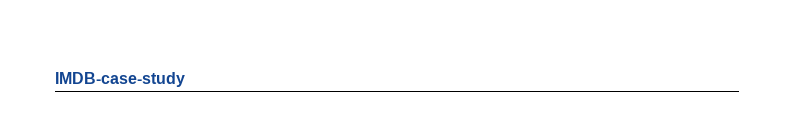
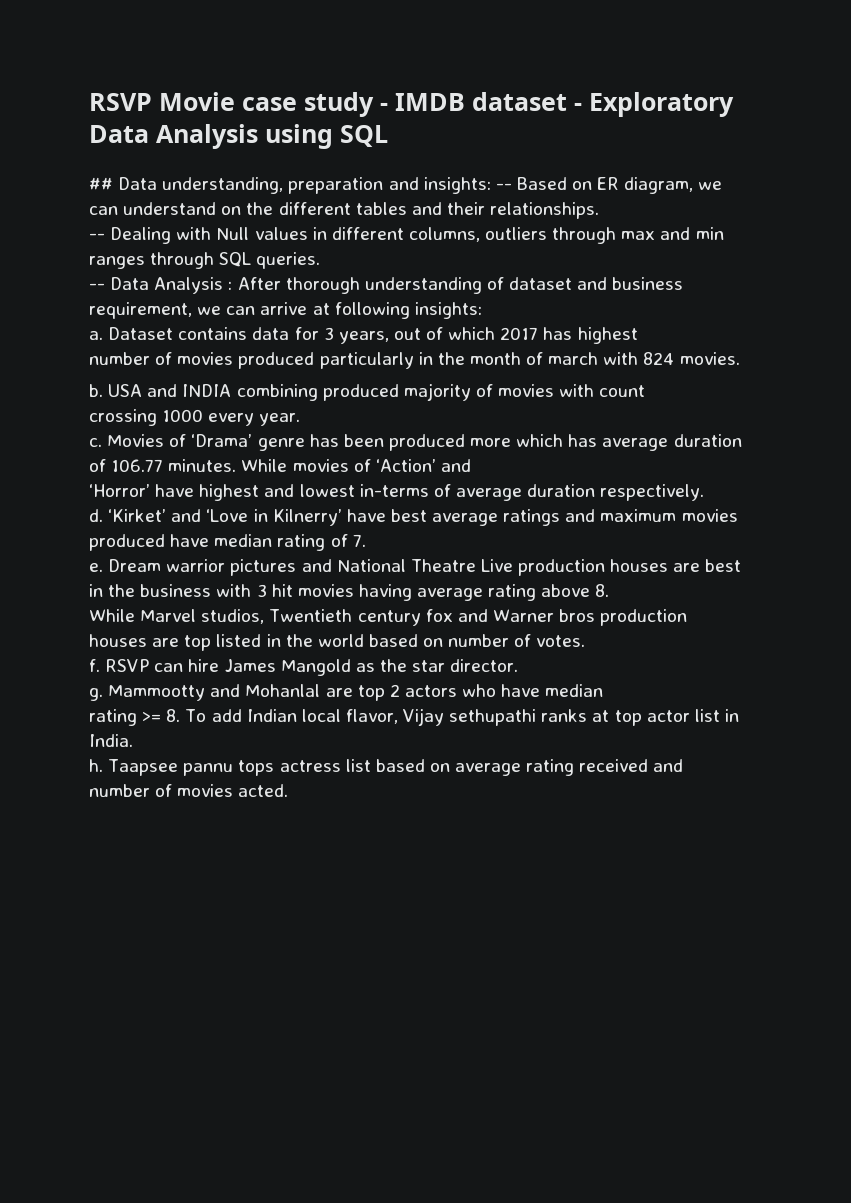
- IMDB-case-study
+ RSVP Movie case study - IMDB dataset - Exploratory Data Analysis using SQL
+ ## Data understanding, preparation and insights: -- Based on ER diagram, we can understand on the different tables and their relationships.
+ -- Dealing with Null values in different columns, outliers through max and min ranges through SQL queries.
+ -- Data Analysis : After thorough understanding of dataset and business requirement, we can arrive at following insights:
+ a. Dataset contains data for 3 years, out of which 2017 has highest
+ number of movies produced particularly in the month of march with 824 movies.
+ b. USA and INDIA combining produced majority of movies with count
+ crossing 1000 every year.
+ c. Movies of ‘Drama’ genre has been produced more which has average duration of 106.77 minutes. While movies of ‘Action’ and
+ ‘Horror’ have highest and lowest in-terms of average duration respectively.
+ d. ‘Kirket’ and ‘Love in Kilnerry’ have best average ratings and maximum movies produced have median rating of 7.
+ e. Dream warrior pictures and National Theatre Live production houses are best in the business with 3 hit movies having average rating above 8.
+ While Marvel studios, Twentieth century fox and Warner bros production houses are top listed in the world based on number of votes.
+ f. RSVP can hire James Mangold as the star director.
+ g. Mammootty and Mohanlal are top 2 actors who have median
+ rating >= 8. To add Indian local flavor, Vijay sethupathi ranks at top actor list in India.
+ h. Taapsee pannu tops actress list based on average rating received and number of movies acted.

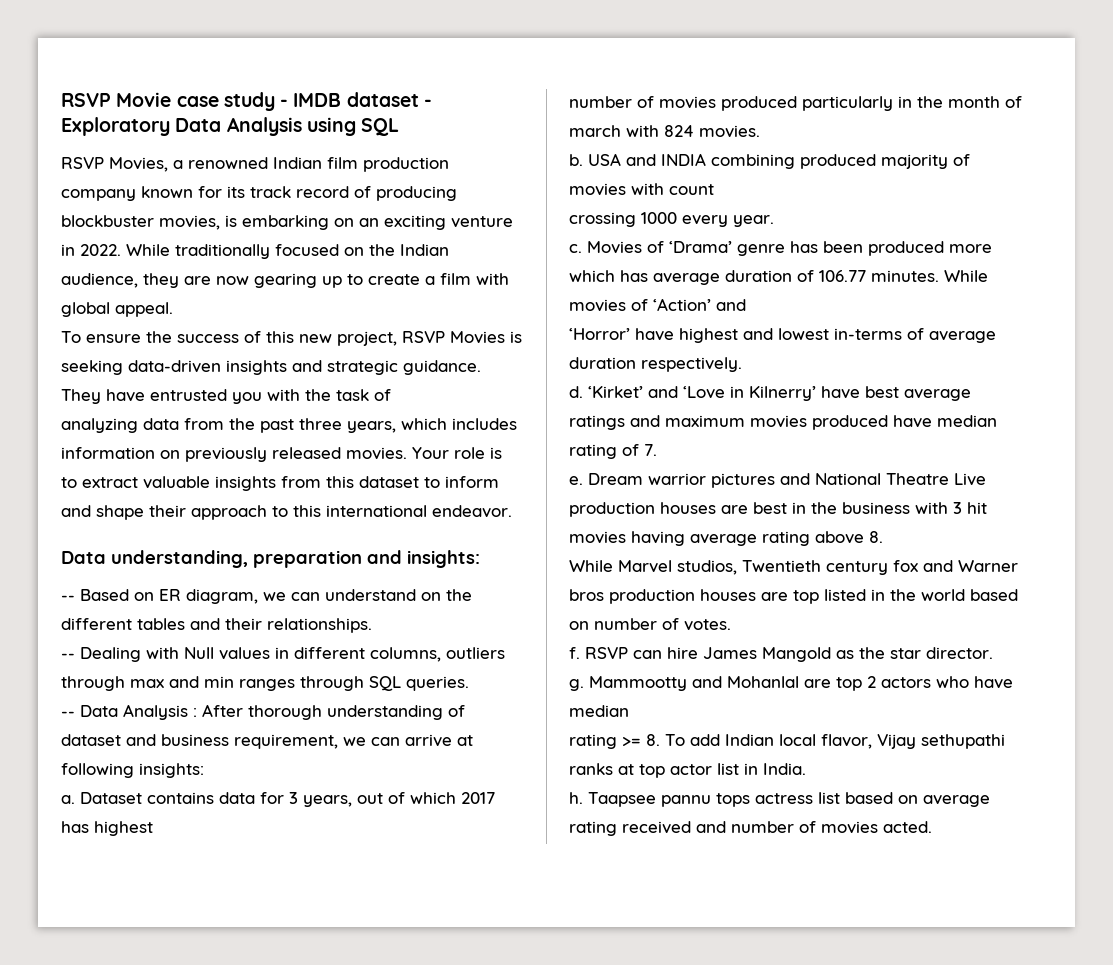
- ## Data understanding, preparation and insights: -- Based on ER diagram, we can understand on the different tables and their relationships.
+ RSVP Movies, a renowned Indian film production company known for its track record of producing blockbuster movies, is embarking on an exciting venture in 2022. While traditionally focused on the Indian audience, they are now gearing up to create a film with global appeal.
+ To ensure the success of this new project, RSVP Movies is seeking data-driven insights and strategic guidance. They have entrusted you with the task of
+ analyzing data from the past three years, which includes information on previously released movies. Your role is to extract valuable insights from this dataset to inform and shape their approach to this international endeavor.
+ Data understanding, preparation and insights:
+ -- Based on ER diagram, we can understand on the different tables and their relationships.

